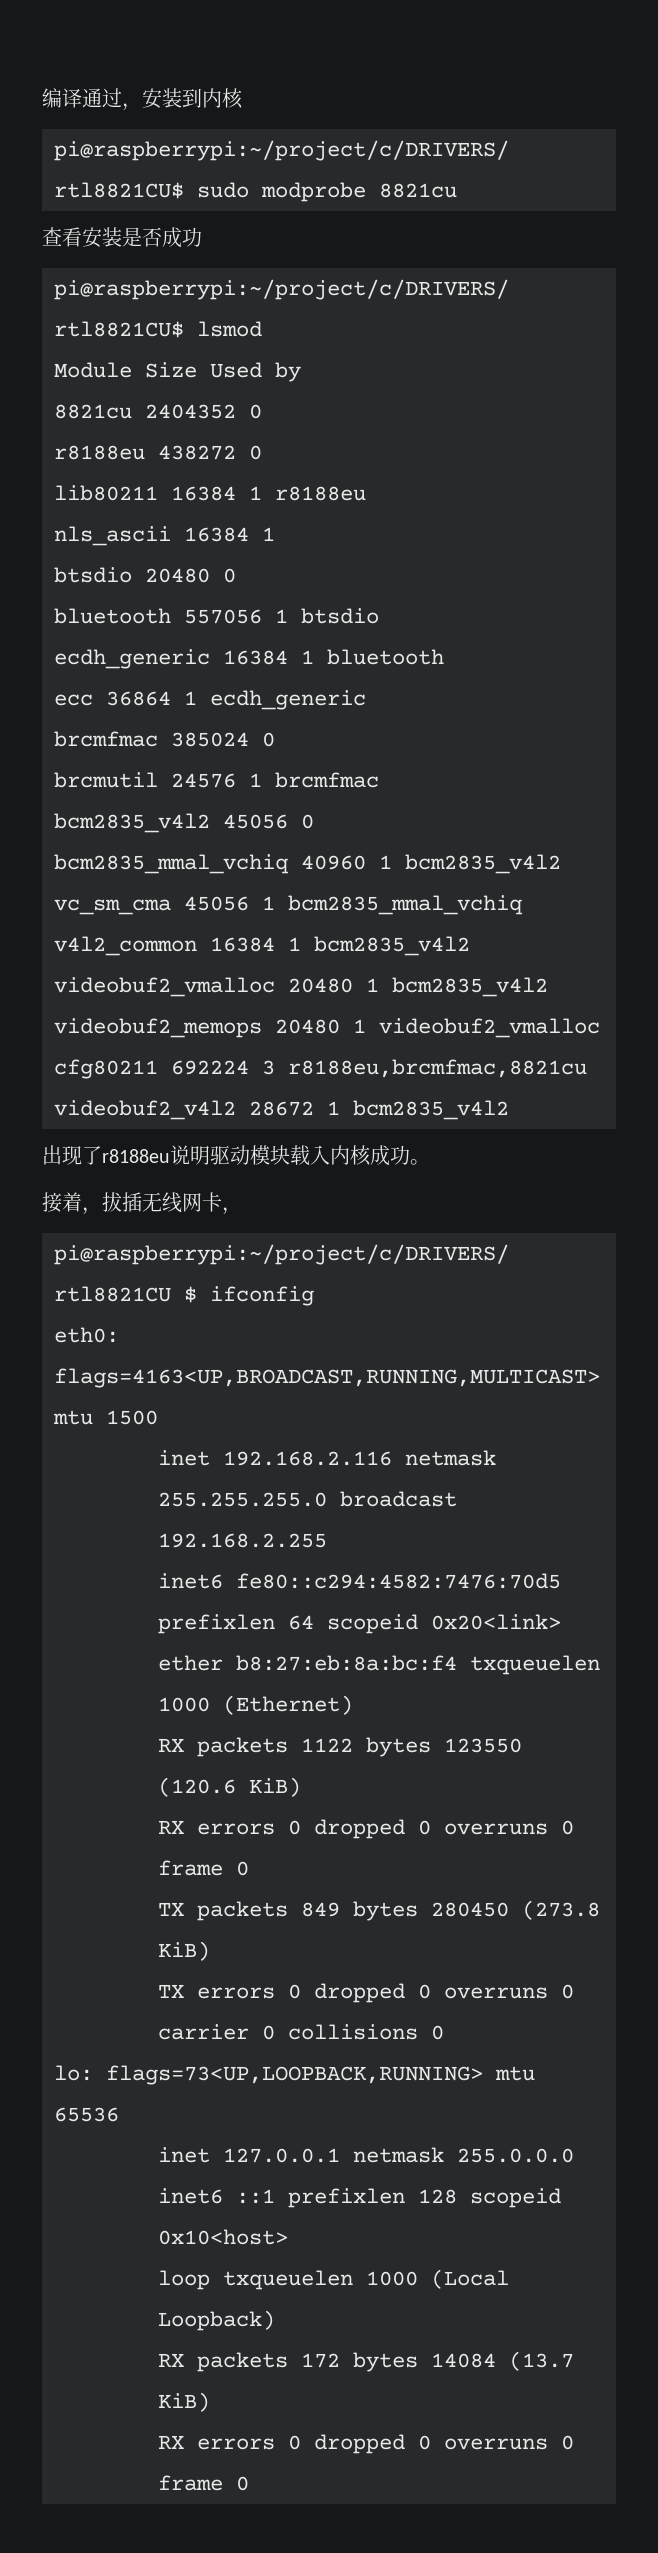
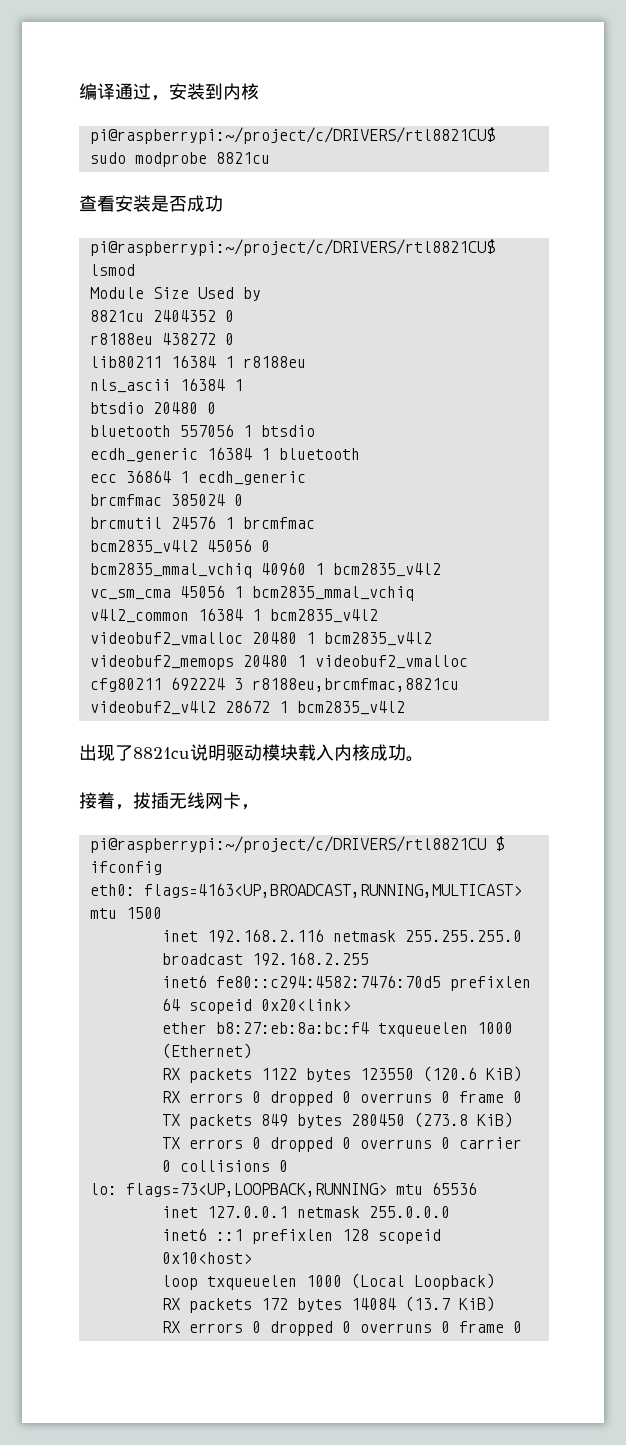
- 出现了r8188eu说明驱动模块载入内核成功。
+ 出现了8821cu说明驱动模块载入内核成功。

